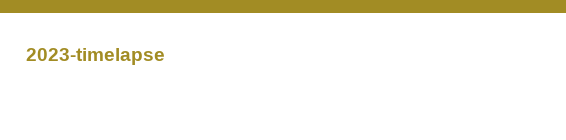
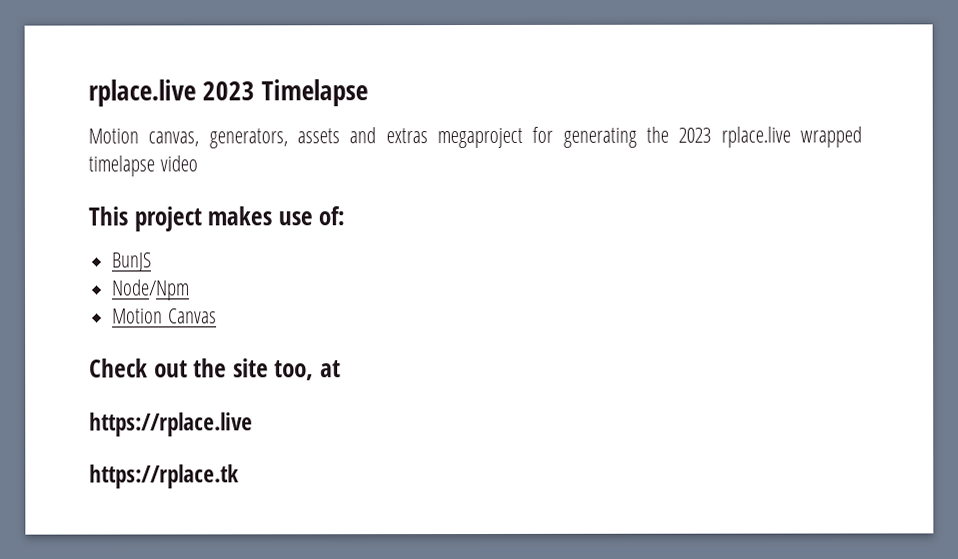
- 2023-timelapse
+ rplace.live 2023 Timelapse
+ Motion canvas, generators, assets and extras megaproject for generating the 2023 rplace.live wrapped timelapse video
+ This project makes use of:
+ BunJS
+ Node/Npm
+ Motion Canvas
+ Check out the site too, at
+ https://rplace.live
+ https://rplace.tk

